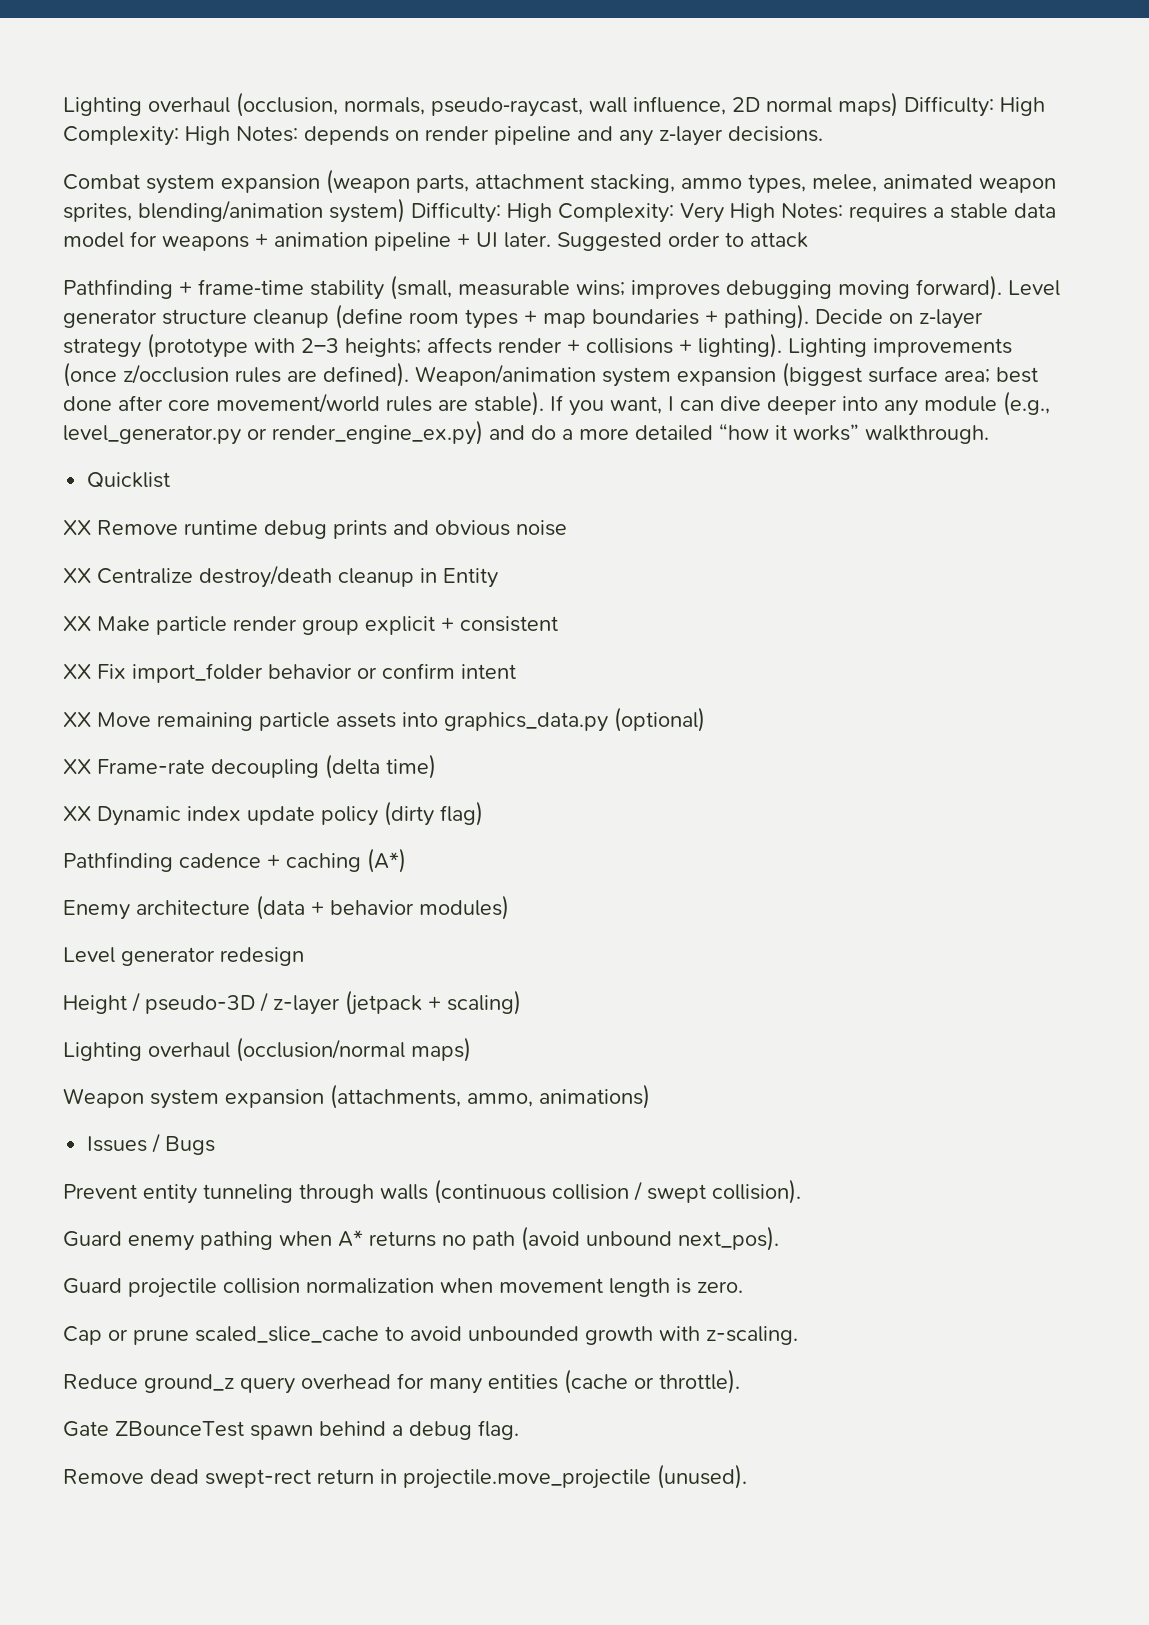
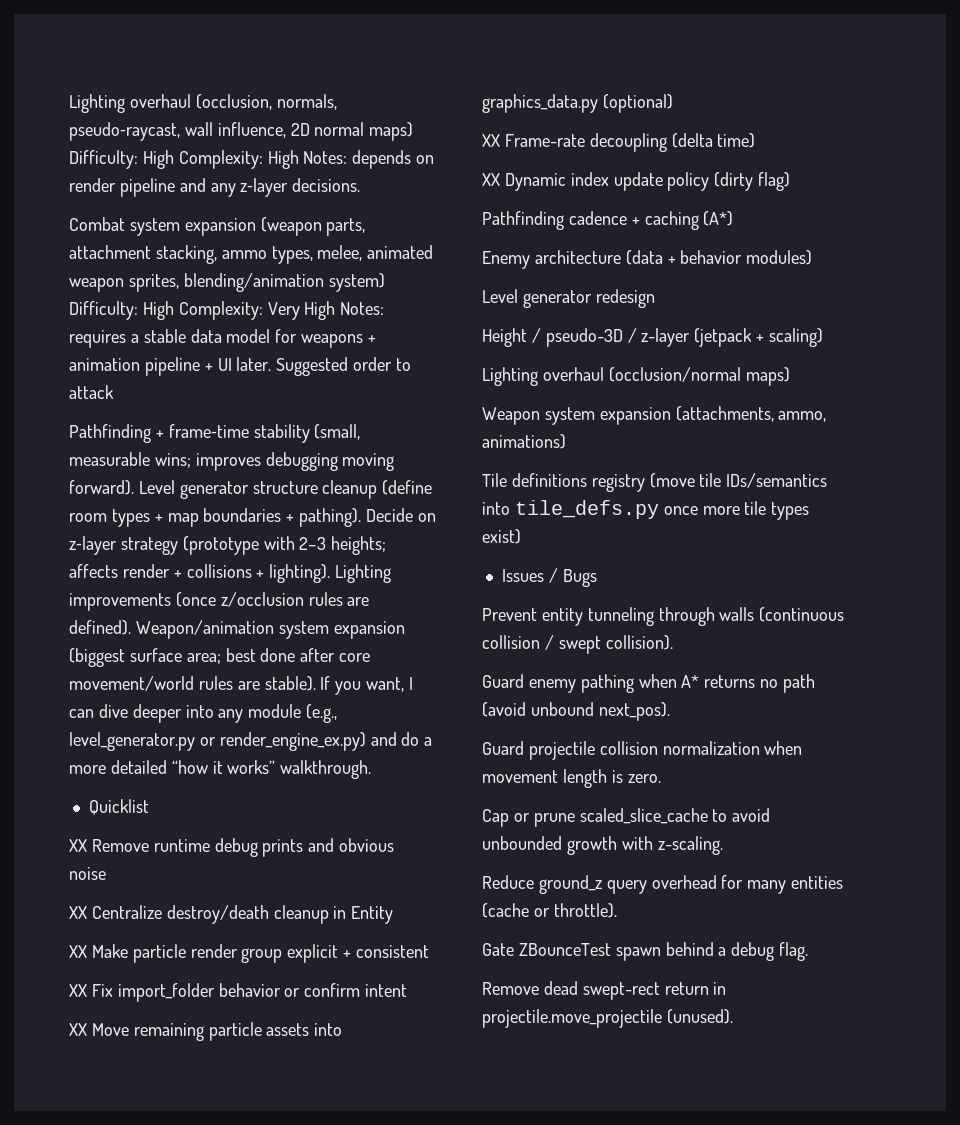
+ Tile definitions registry (move tile IDs/semantics into tile_defs.py once more tile types exist)

